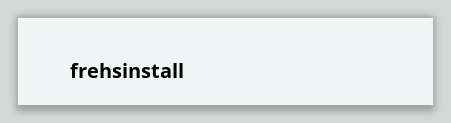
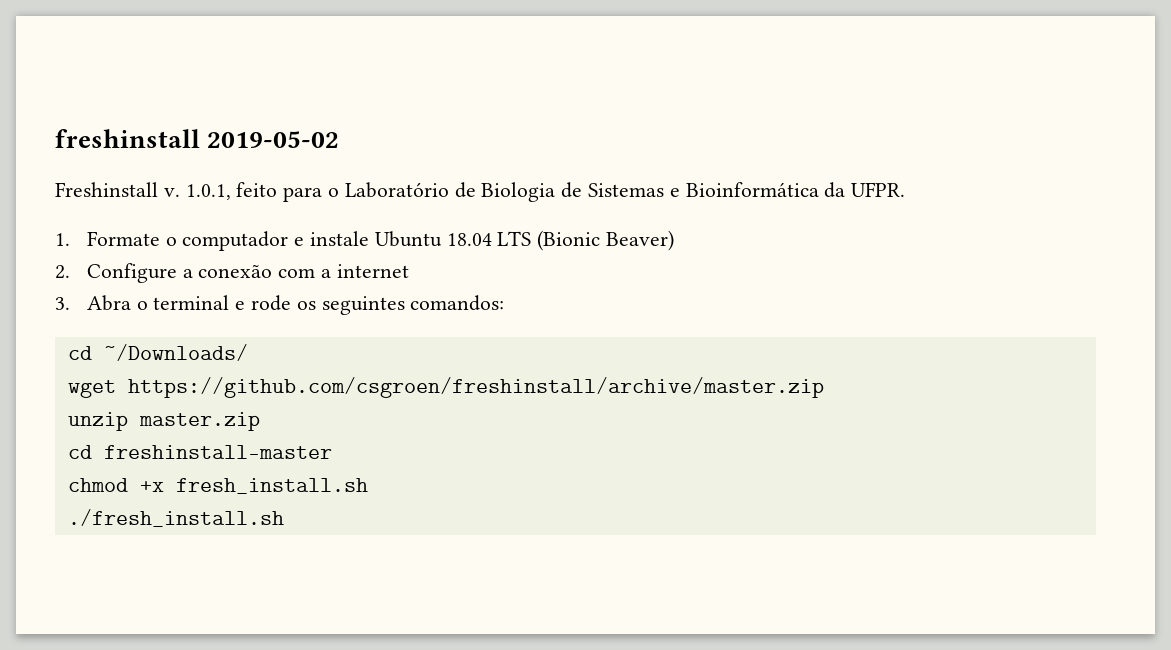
- frehsinstall
+ freshinstall 2019-05-02
+ Freshinstall v. 1.0.1, feito para o Laboratório de Biologia de Sistemas e Bioinformática da UFPR.
+ 1. Formate o computador e instale Ubuntu 18.04 LTS (Bionic Beaver)
+ 2. Configure a conexão com a internet
+ 3. Abra o terminal e rode os seguintes comandos:
+ cd ~/Downloads/
+ wget https://github.com/csgroen/freshinstall/archive/master.zip
+ unzip master.zip
+ cd freshinstall-master
+ chmod +x fresh_install.sh
+ ./fresh_install.sh

